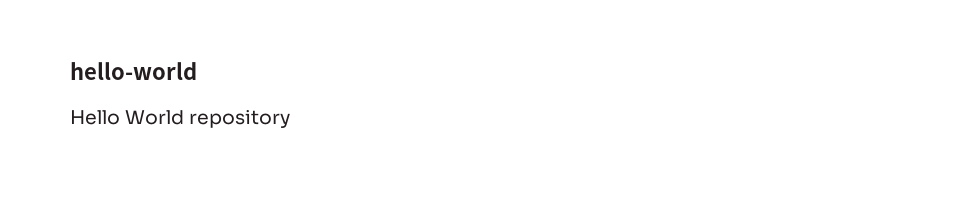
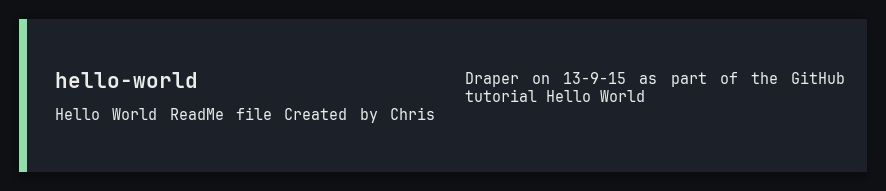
- Hello World repository
+ Hello World ReadMe file Created by Chris Draper on 13-9-15 as part of the GitHub tutorial Hello World

